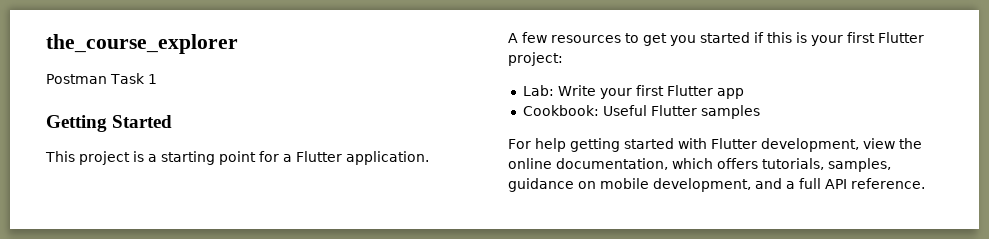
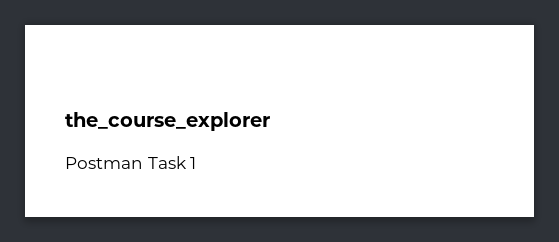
- Getting Started
- This project is a starting point for a Flutter application.
- A few resources to get you started if this is your first Flutter project:
- Lab: Write your first Flutter app
- Cookbook: Useful Flutter samples
- For help getting started with Flutter development, view the online documentation, which offers tutorials, samples, guidance on mobile development, and a full API reference.

